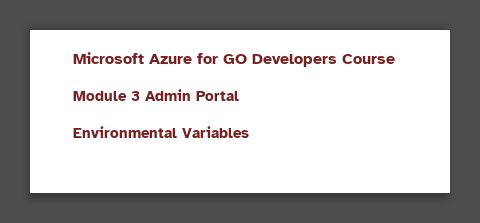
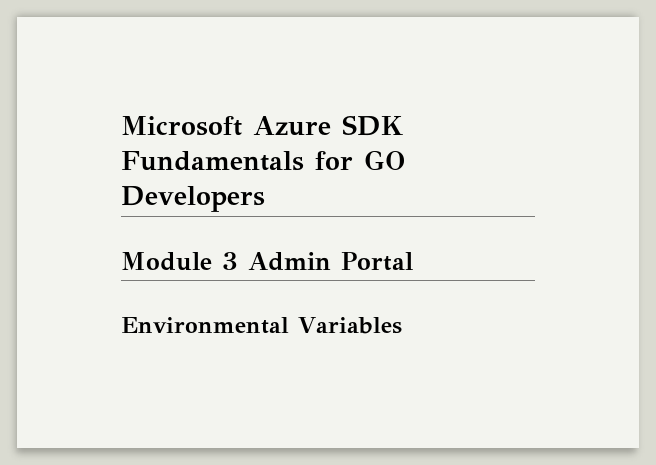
- Microsoft Azure for GO Developers Course
+ Microsoft Azure SDK Fundamentals for GO Developers

